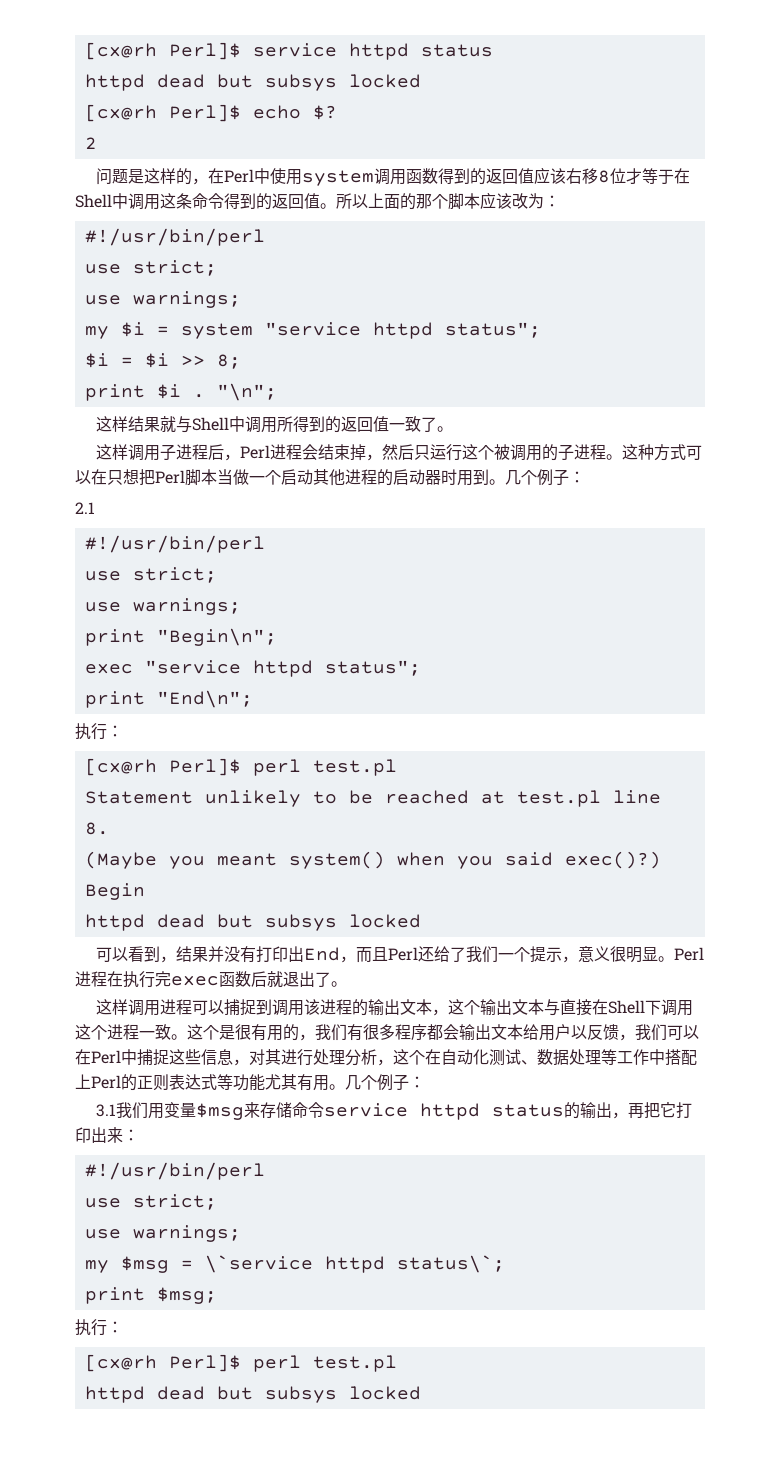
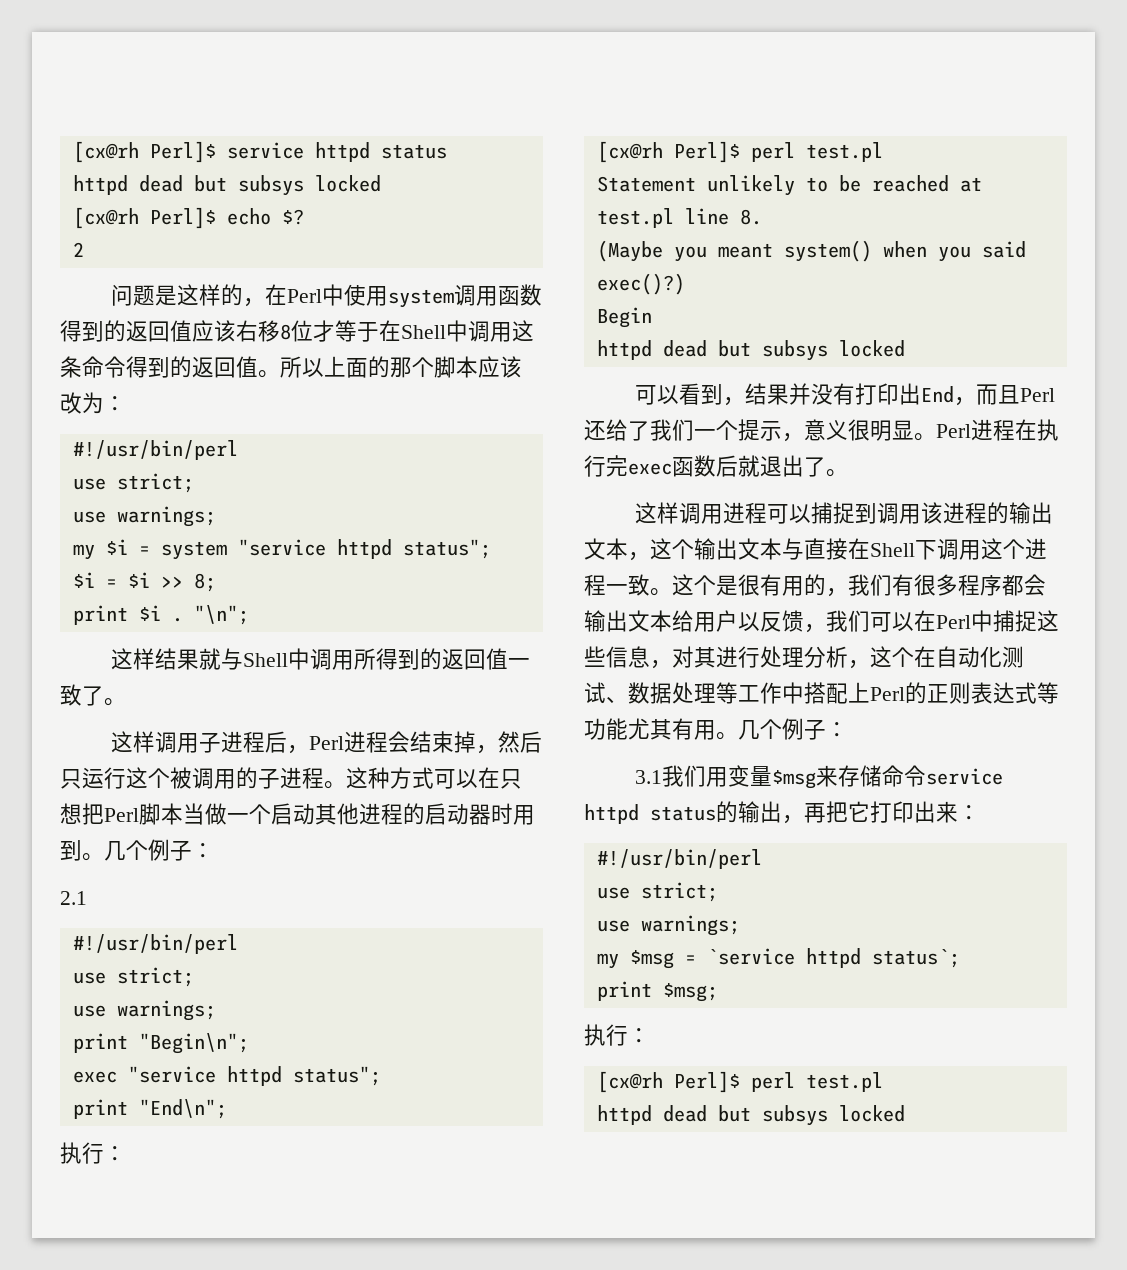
- my $msg = \`service httpd status\`;
+ my $msg = `service httpd status`;

